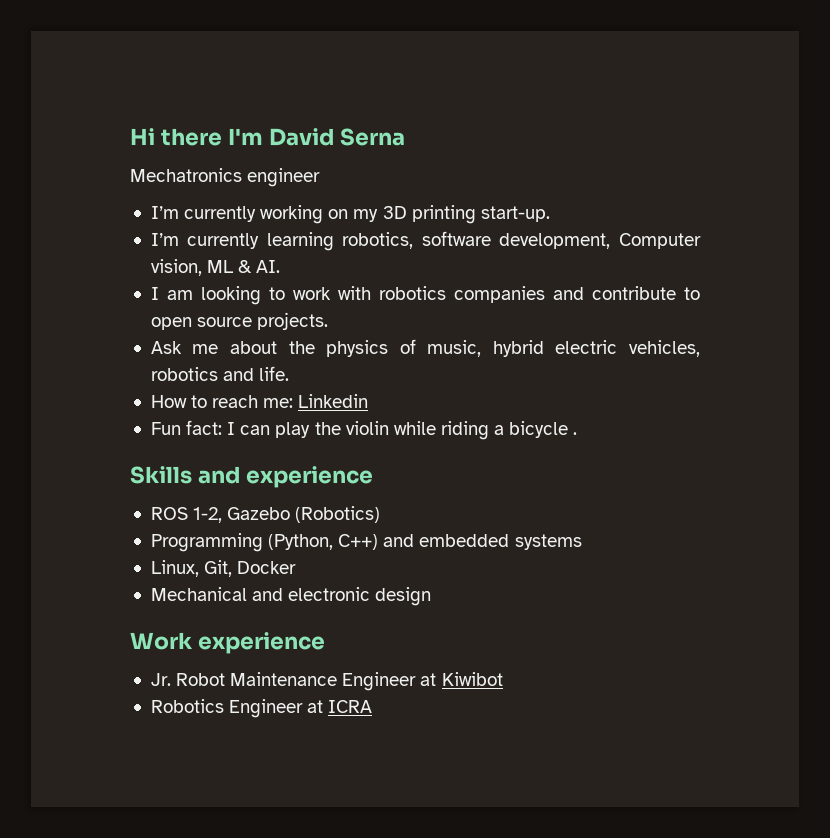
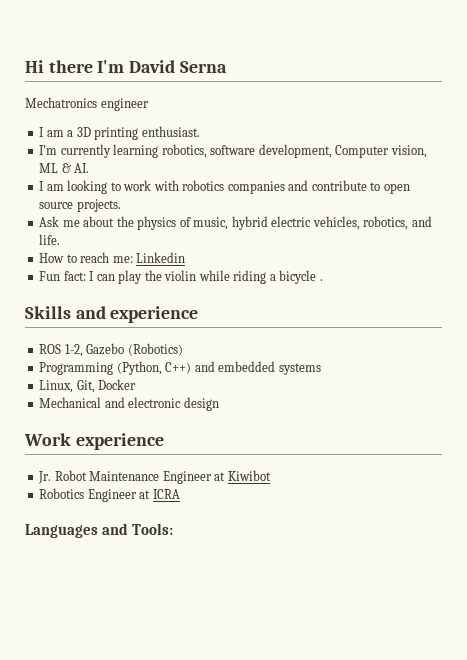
- I’m currently working on my 3D printing start-up.
+ I am a 3D printing enthusiast.
- Ask me about the physics of music, hybrid electric vehicles, robotics and life.
+ Ask me about the physics of music, hybrid electric vehicles, robotics, and life.
+ Languages and Tools:

